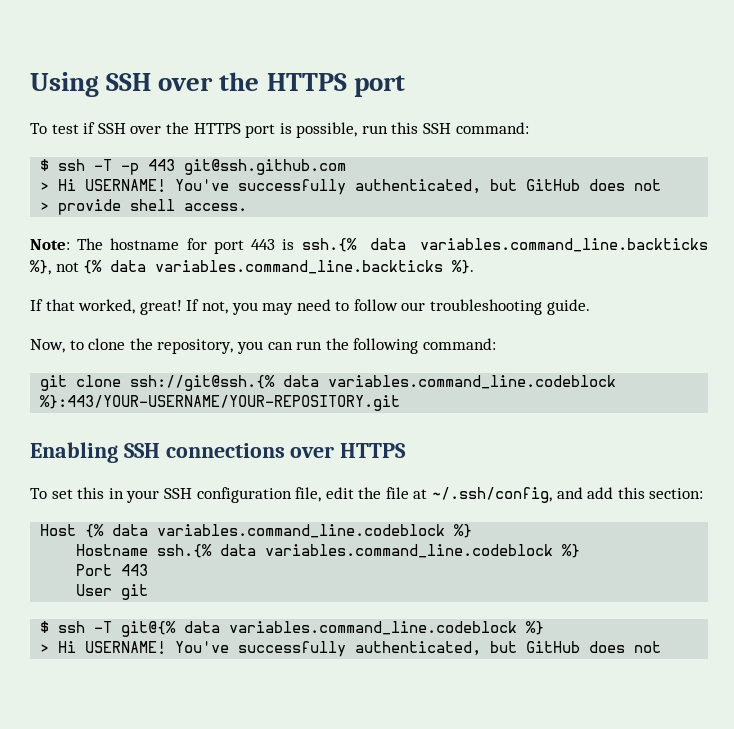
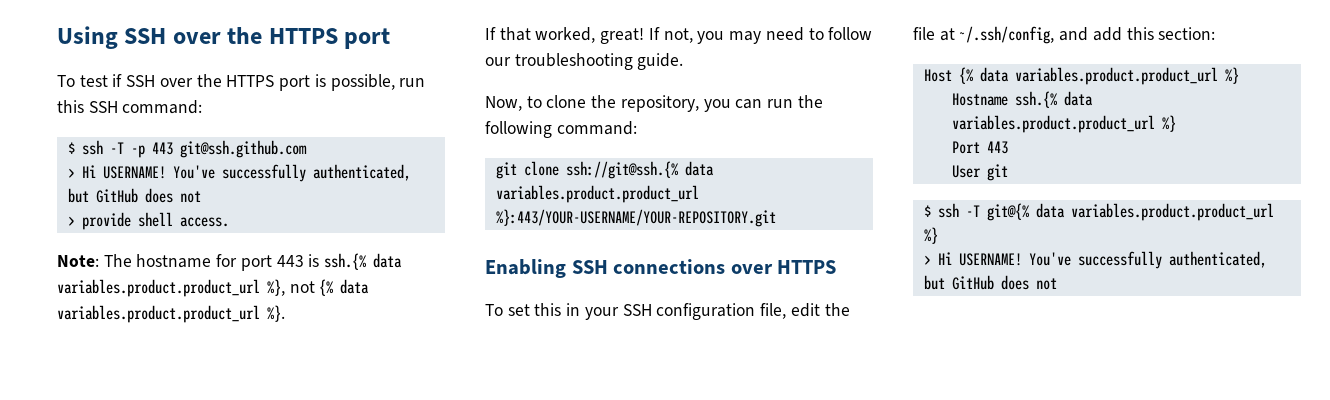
- Note: The hostname for port 443 is ssh.{% data variables.command_line.backticks %}, not {% data variables.command_line.backticks %}.
+ Note: The hostname for port 443 is ssh.{% data variables.product.product_url %}, not {% data variables.product.product_url %}.
- git clone ssh://git@ssh.{% data variables.command_line.codeblock %}:443/YOUR-USERNAME/YOUR-REPOSITORY.git
+ git clone ssh://git@ssh.{% data variables.product.product_url %}:443/YOUR-USERNAME/YOUR-REPOSITORY.git
- Host {% data variables.command_line.codeblock %}
+ Host {% data variables.product.product_url %}
- Hostname ssh.{% data variables.command_line.codeblock %}
+ Hostname ssh.{% data variables.product.product_url %}
- $ ssh -T git@{% data variables.command_line.codeblock %}
+ $ ssh -T git@{% data variables.product.product_url %}

